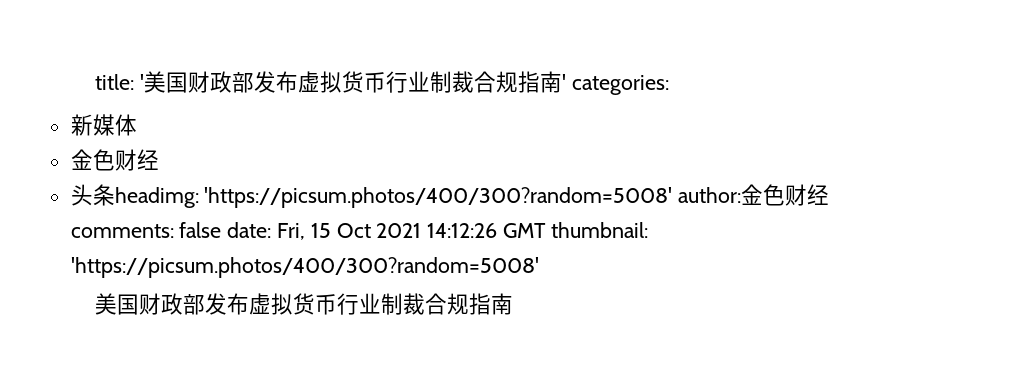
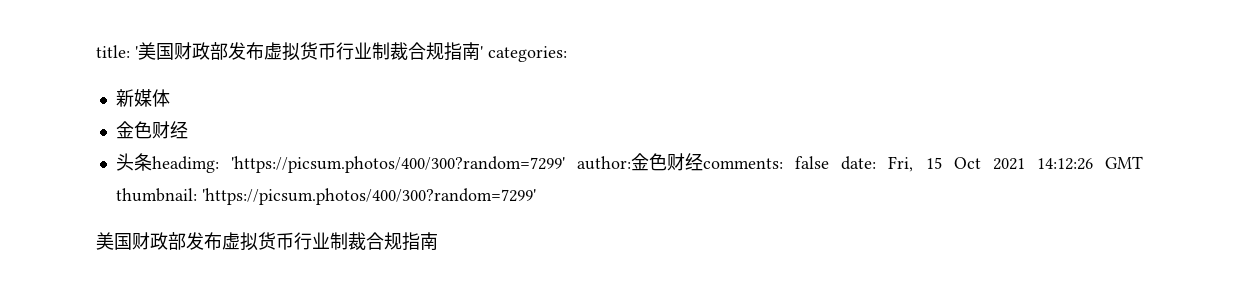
- 头条headimg: 'https://picsum.photos/400/300?random=5008' author:金色财经comments: false date: Fri, 15 Oct 2021 14:12:26 GMT thumbnail: 'https://picsum.photos/400/300?random=5008'
+ 头条headimg: 'https://picsum.photos/400/300?random=7299' author:金色财经comments: false date: Fri, 15 Oct 2021 14:12:26 GMT thumbnail: 'https://picsum.photos/400/300?random=7299'

